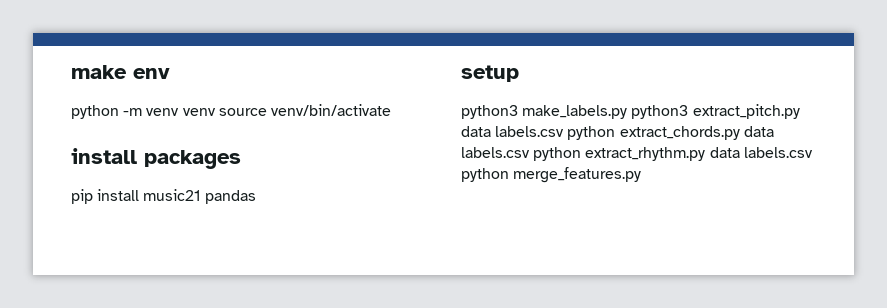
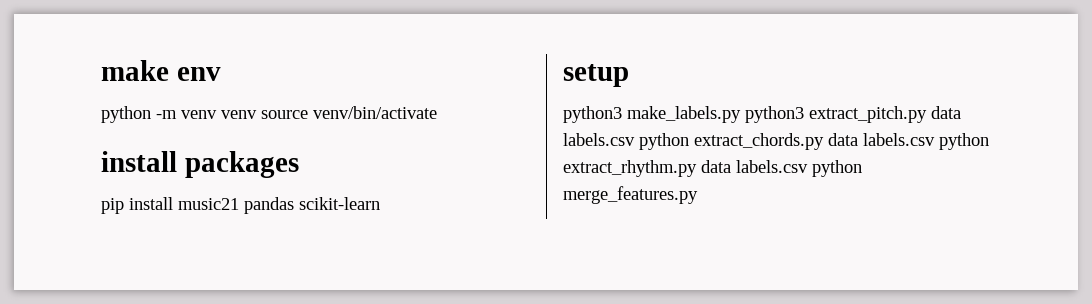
- pip install music21 pandas
+ pip install music21 pandas scikit-learn

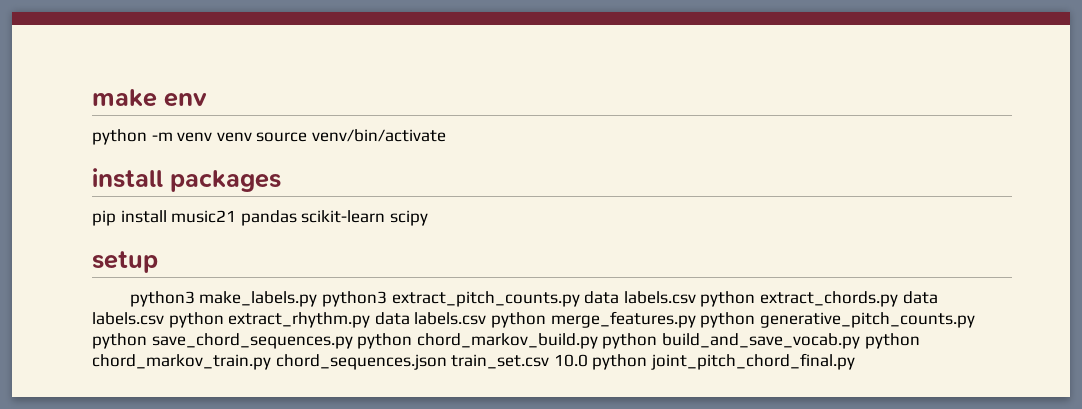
- pip install music21 pandas scikit-learn
+ pip install music21 pandas scikit-learn scipy
- python3 make_labels.py python3 extract_pitch.py data labels.csv python extract_chords.py data labels.csv python extract_rhythm.py data labels.csv python merge_features.py
+ python3 make_labels.py python3 extract_pitch_counts.py data labels.csv python extract_chords.py data labels.csv python extract_rhythm.py data labels.csv python merge_features.py python generative_pitch_counts.py python save_chord_sequences.py python chord_markov_build.py python build_and_save_vocab.py python chord_markov_train.py chord_sequences.json train_set.csv 10.0 python joint_pitch_chord_final.py

